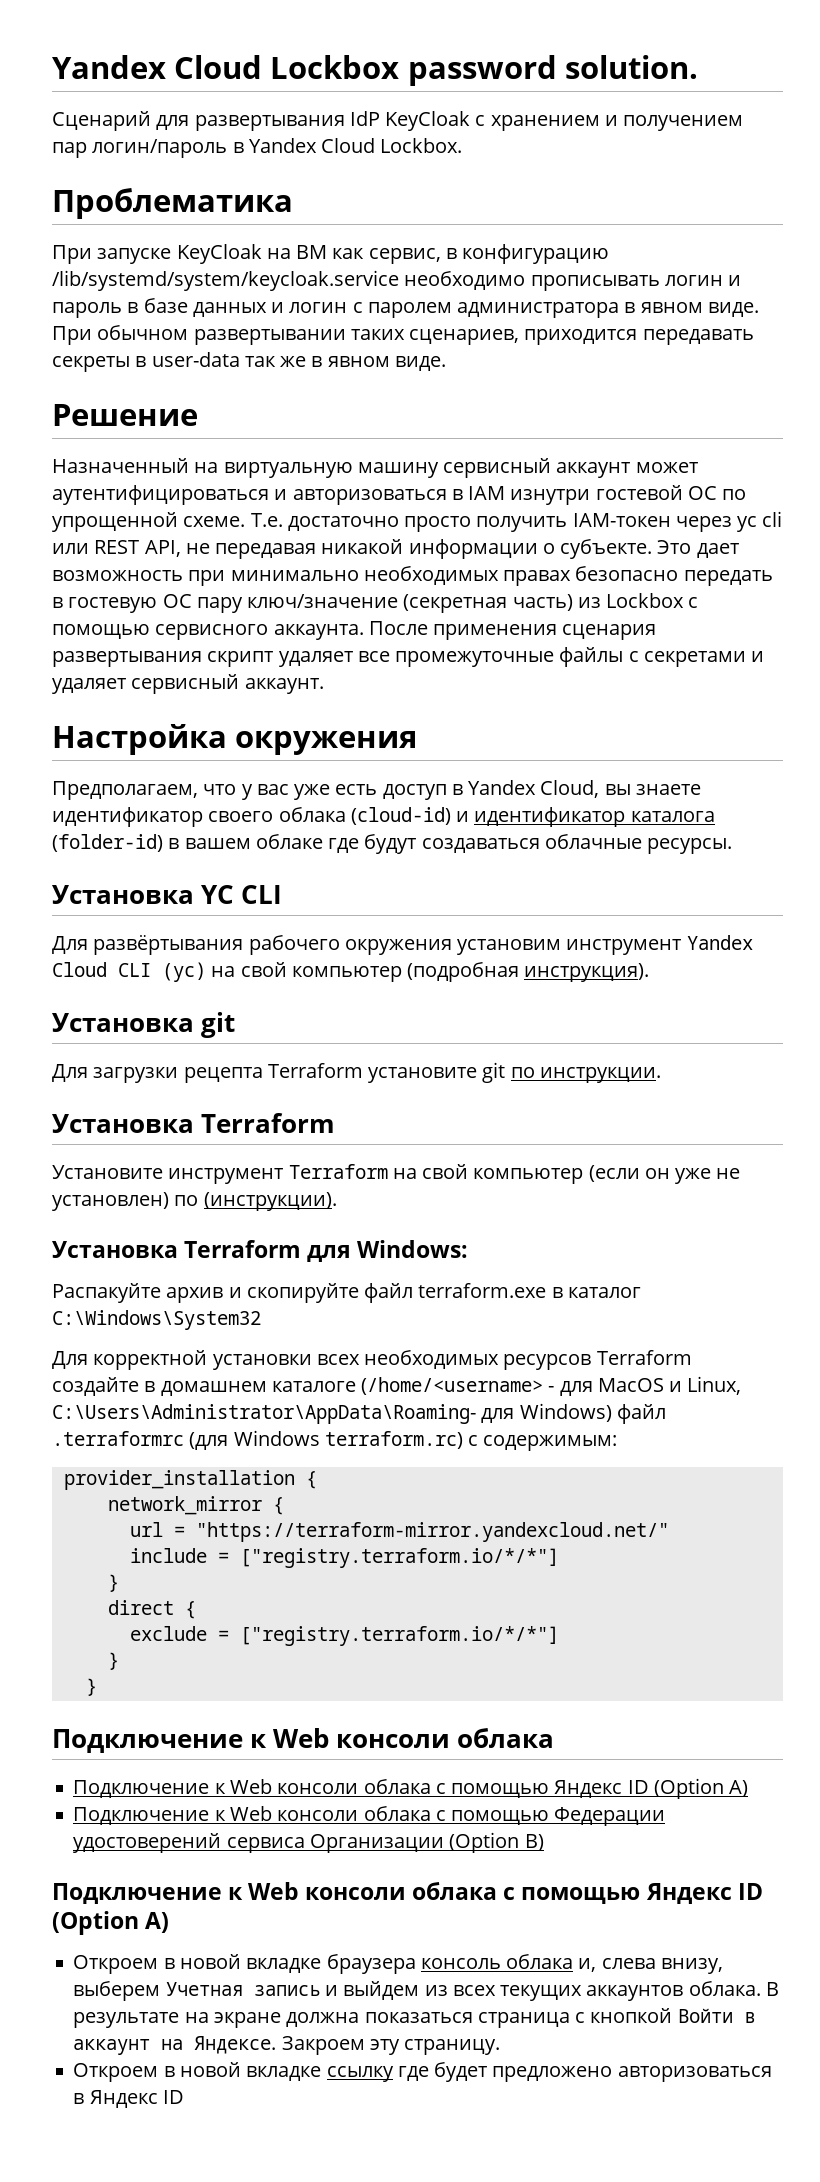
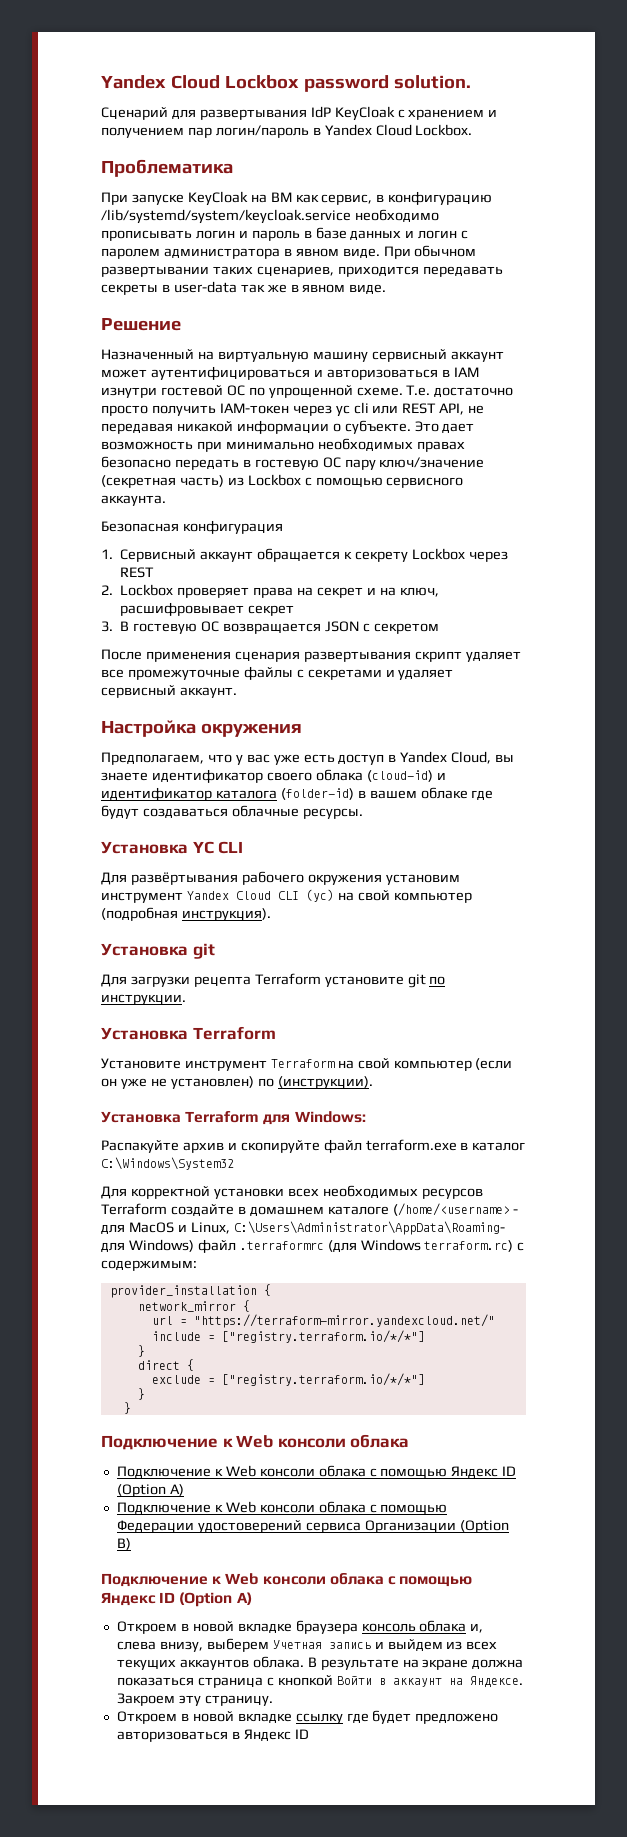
- Это дает возможность при минимально необходимых правах безопасно передать в гостевую ОС пару ключ/значение (секретная часть) из Lockbox с помощью сервисного аккаунта. После применения сценария развертывания скрипт удаляет все промежуточные файлы с секретами и удаляет сервисный аккаунт.
+ Это дает возможность при минимально необходимых правах безопасно передать в гостевую ОС пару ключ/значение (секретная часть) из Lockbox с помощью сервисного аккаунта.
+ Безопасная конфигурация
+ 1. Сервисный аккаунт обращается к секрету Lockbox через REST
+ 2. Lockbox проверяет права на секрет и на ключ, расшифровывает секрет
+ 3. В гостевую ОС возвращается JSON с секретом
+ После применения сценария развертывания скрипт удаляет все промежуточные файлы с секретами и удаляет сервисный аккаунт.

